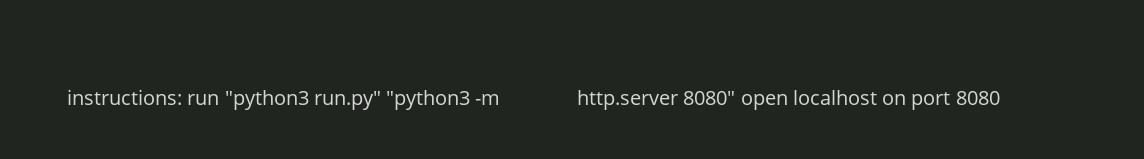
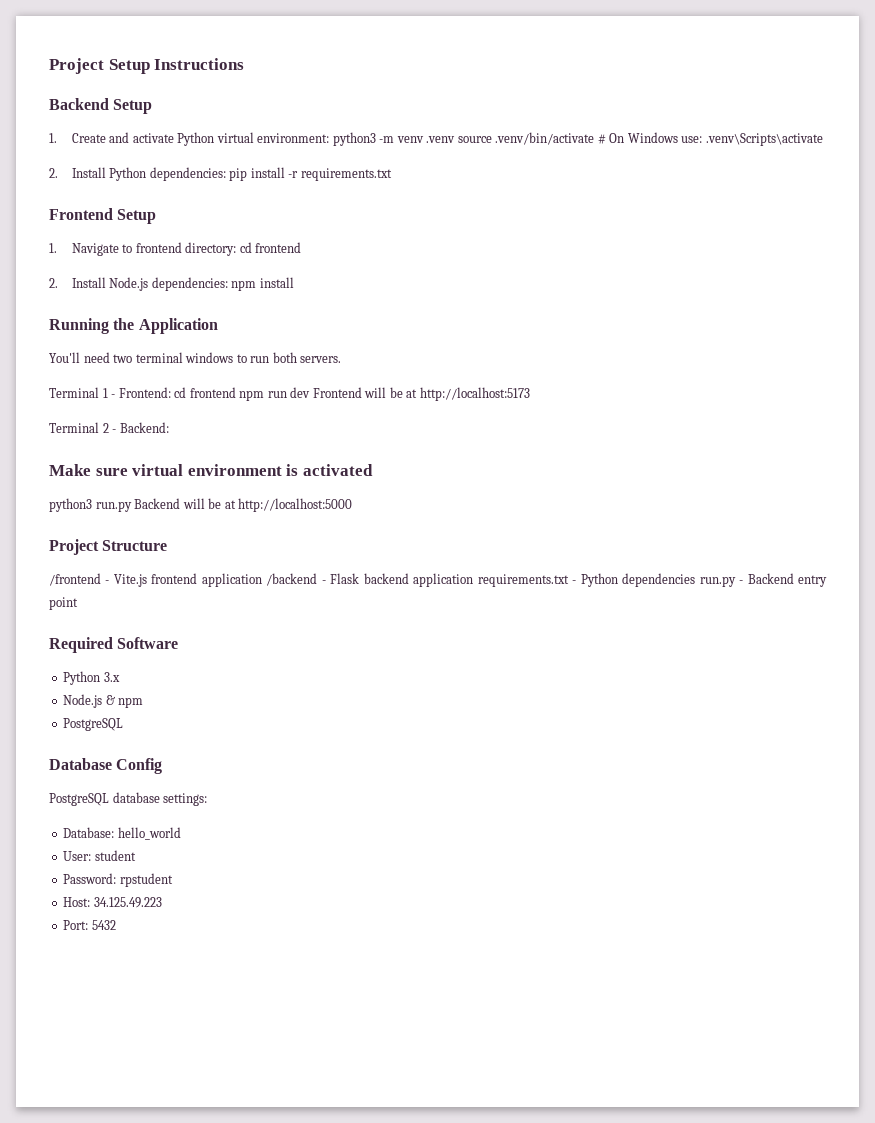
- instructions: run "python3 run.py" "python3 -m http.server 8080" open localhost on port 8080
+ Project Setup Instructions
+ Backend Setup
+ 1. Create and activate Python virtual environment: python3 -m venv .venv source .venv/bin/activate # On Windows use: .venv\Scripts\activate
+ 2. Install Python dependencies: pip install -r requirements.txt
+ Frontend Setup
+ 1. Navigate to frontend directory: cd frontend
+ 2. Install Node.js dependencies: npm install
+ Running the Application
+ You'll need two terminal windows to run both servers.
+ Terminal 1 - Frontend: cd frontend npm run dev Frontend will be at http://localhost:5173
+ Terminal 2 - Backend:
+ Make sure virtual environment is activated
+ python3 run.py Backend will be at http://localhost:5000
+ Project Structure
+ /frontend - Vite.js frontend application /backend - Flask backend application requirements.txt - Python dependencies run.py - Backend entry point
+ Required Software
+ Python 3.x
+ Node.js & npm
+ PostgreSQL
+ Database Config
+ PostgreSQL database settings:
+ Database: hello_world
+ User: student
+ Password: rpstudent
+ Host: 34.125.49.223
+ Port: 5432

